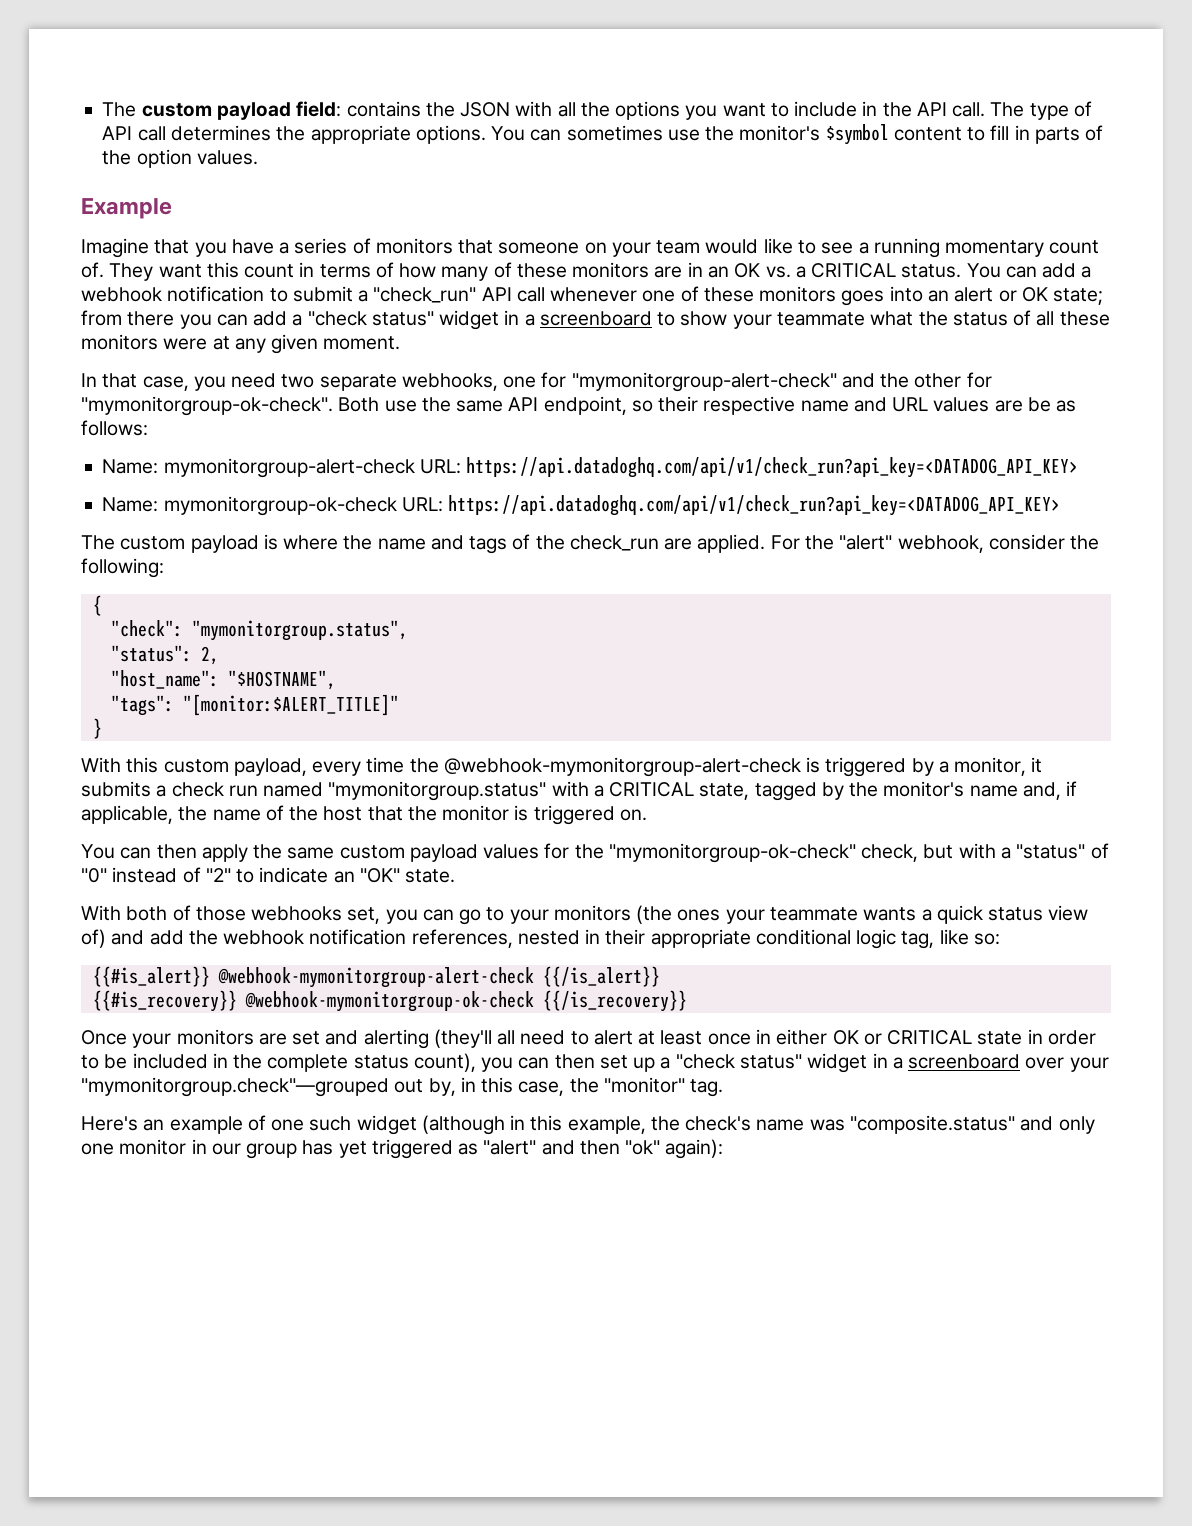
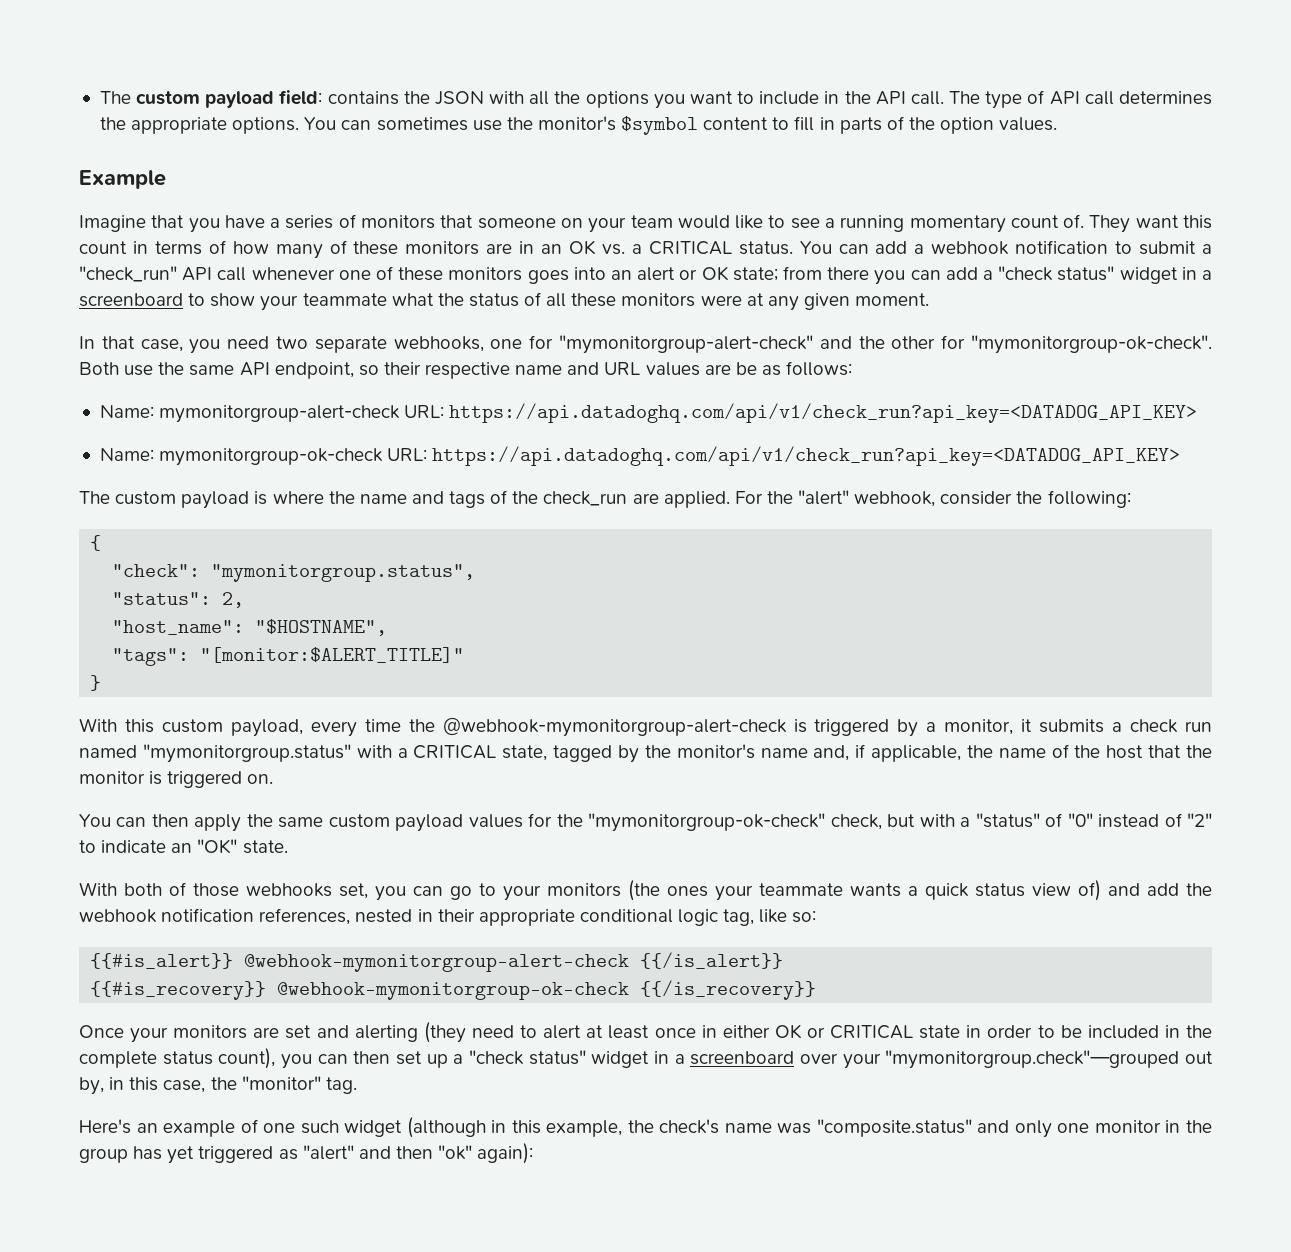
- Once your monitors are set and alerting (they'll all need to alert at least once in either OK or CRITICAL state in order to be included in the complete status count), you can then set up a "check status" widget in a screenboard over your "mymonitorgroup.check"—grouped out by, in this case, the "monitor" tag.
+ Once your monitors are set and alerting (they need to alert at least once in either OK or CRITICAL state in order to be included in the complete status count), you can then set up a "check status" widget in a screenboard over your "mymonitorgroup.check"—grouped out by, in this case, the "monitor" tag.
- Here's an example of one such widget (although in this example, the check's name was "composite.status" and only one monitor in our group has yet triggered as "alert" and then "ok" again):
+ Here's an example of one such widget (although in this example, the check's name was "composite.status" and only one monitor in the group has yet triggered as "alert" and then "ok" again):

